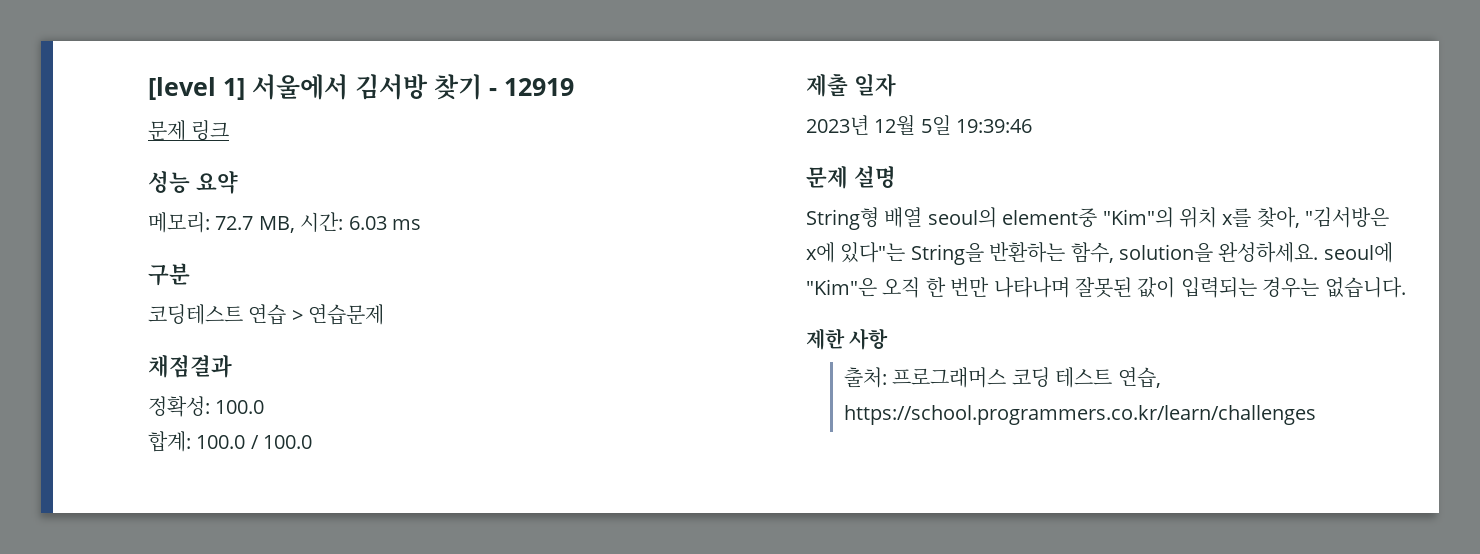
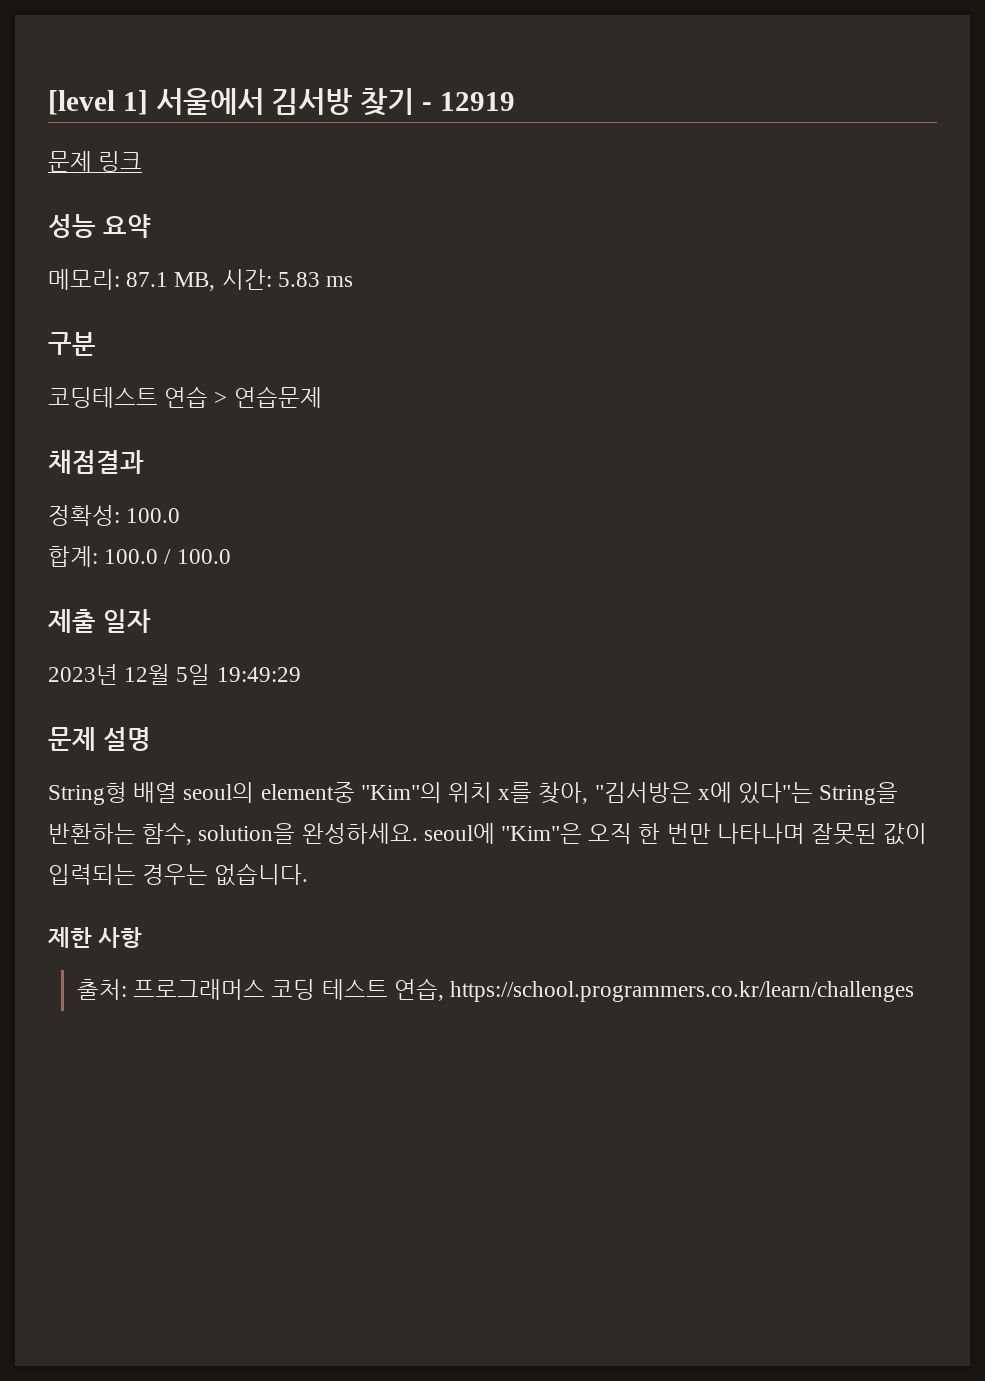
- 메모리: 72.7 MB, 시간: 6.03 ms
+ 메모리: 87.1 MB, 시간: 5.83 ms
- 2023년 12월 5일 19:39:46
+ 2023년 12월 5일 19:49:29

